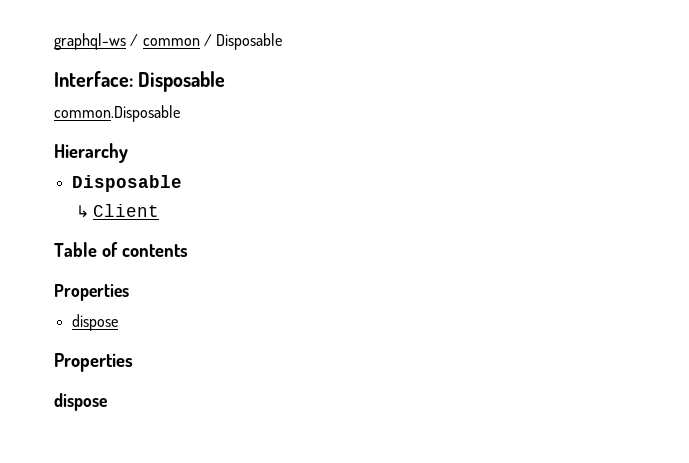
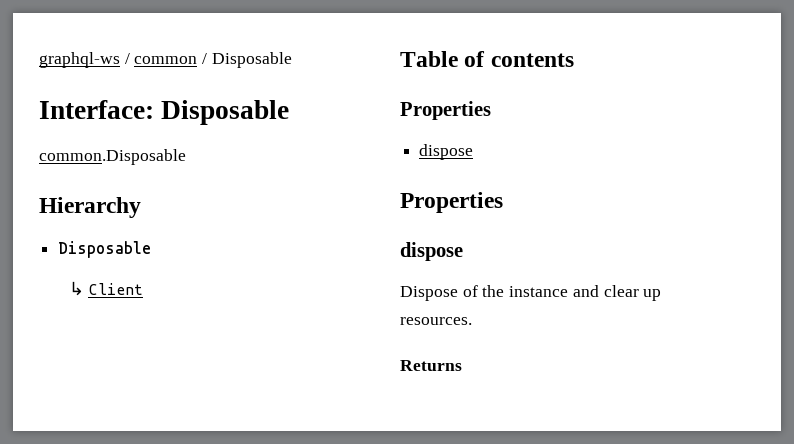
+ Dispose of the instance and clear up resources.
+ Returns

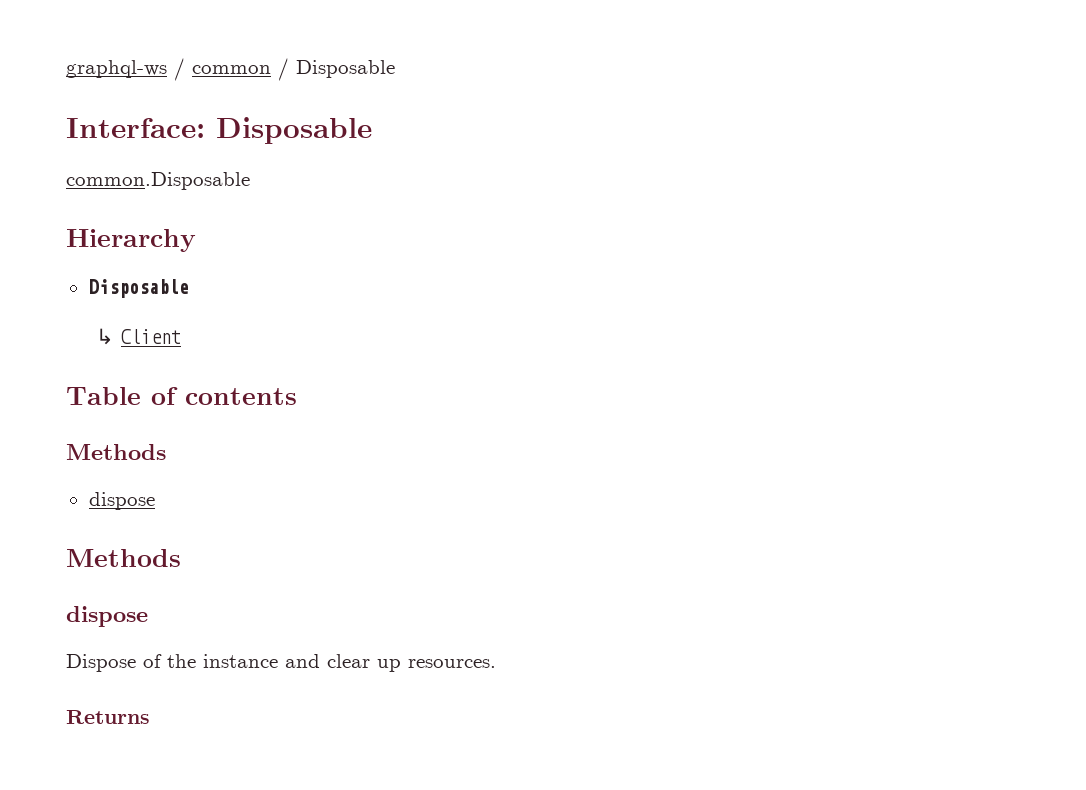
  Table of contents
- Properties
+ Methods
  dispose
- Properties
+ Methods

